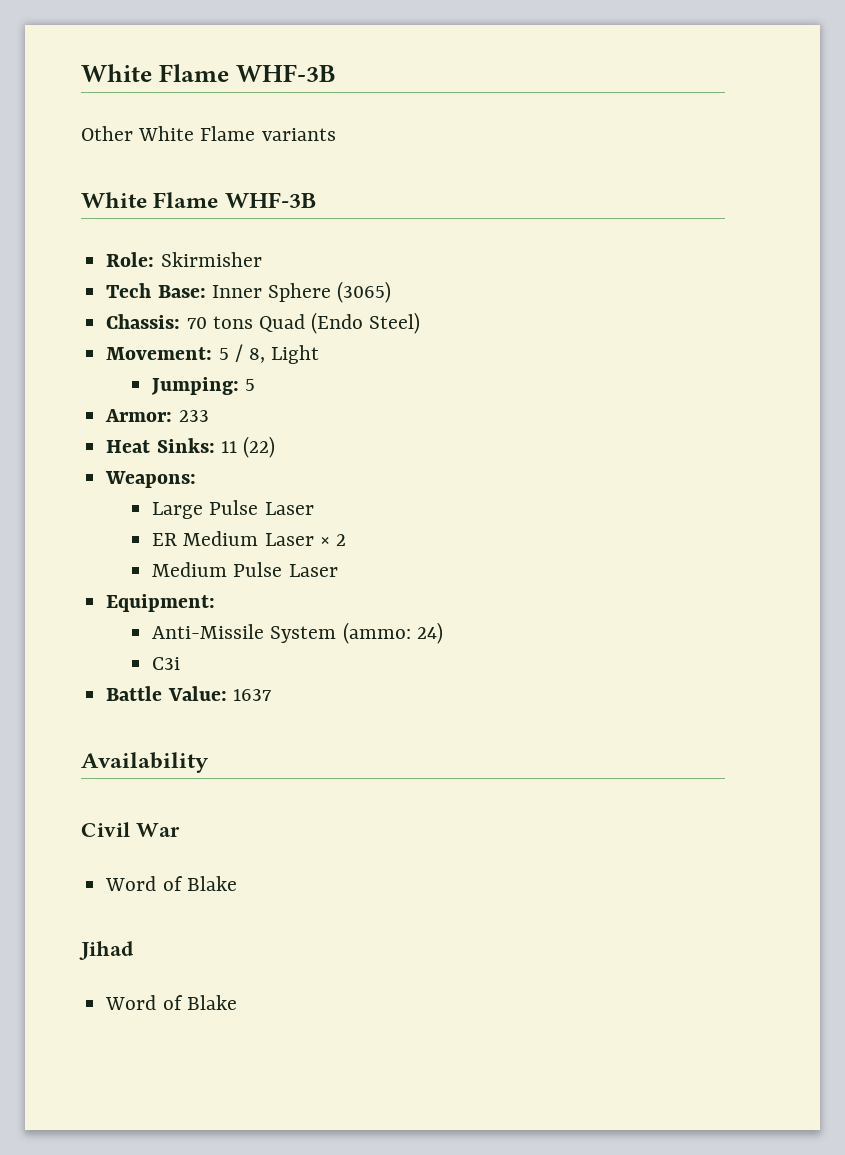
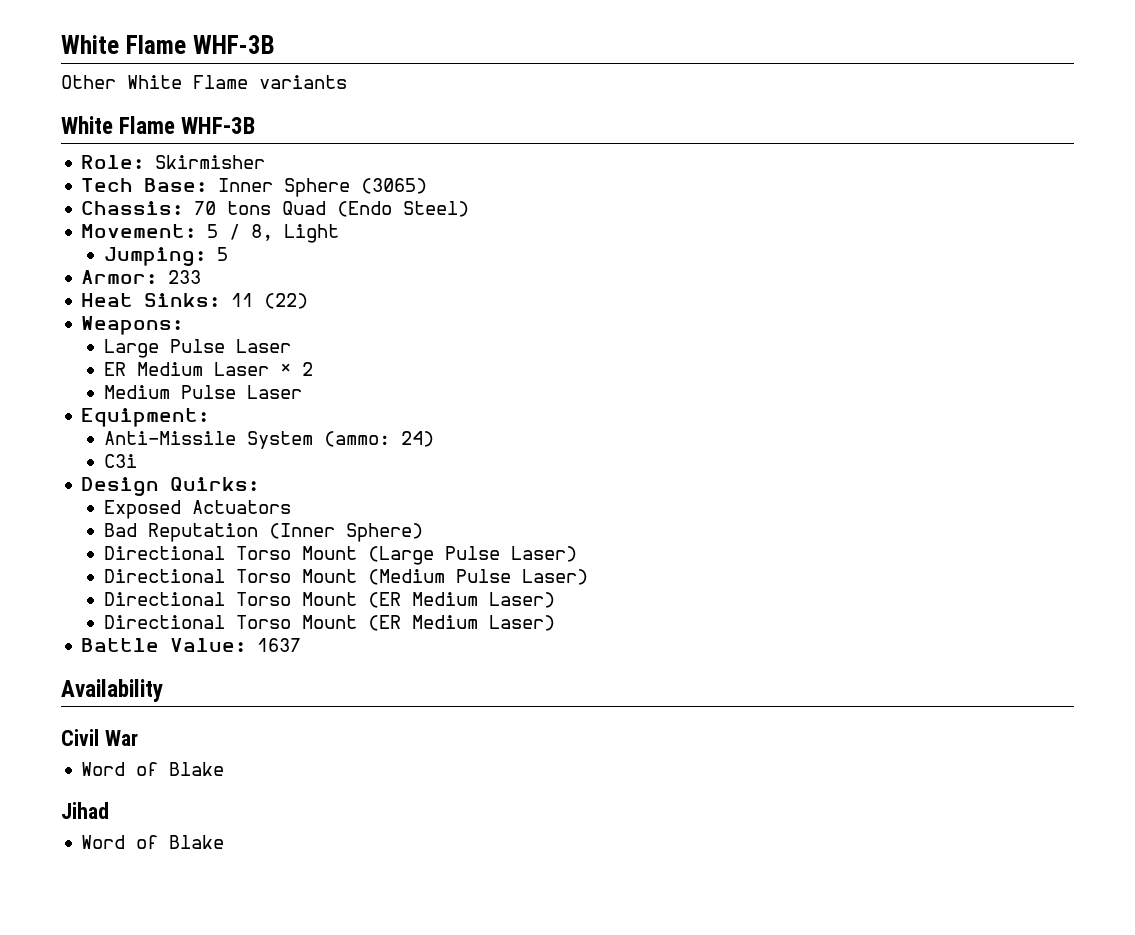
+ Design Quirks:
+ Exposed Actuators
+ Bad Reputation (Inner Sphere)
+ Directional Torso Mount (Large Pulse Laser)
+ Directional Torso Mount (Medium Pulse Laser)
+ Directional Torso Mount (ER Medium Laser)
+ Directional Torso Mount (ER Medium Laser)

